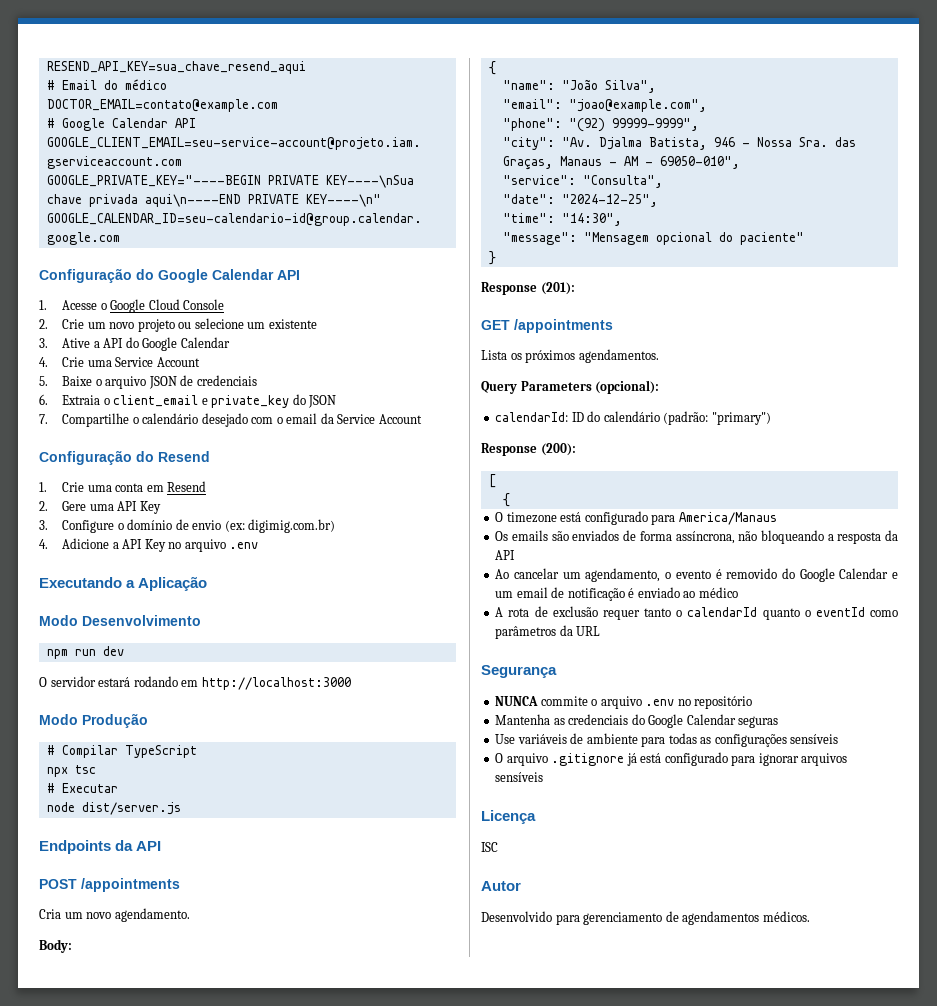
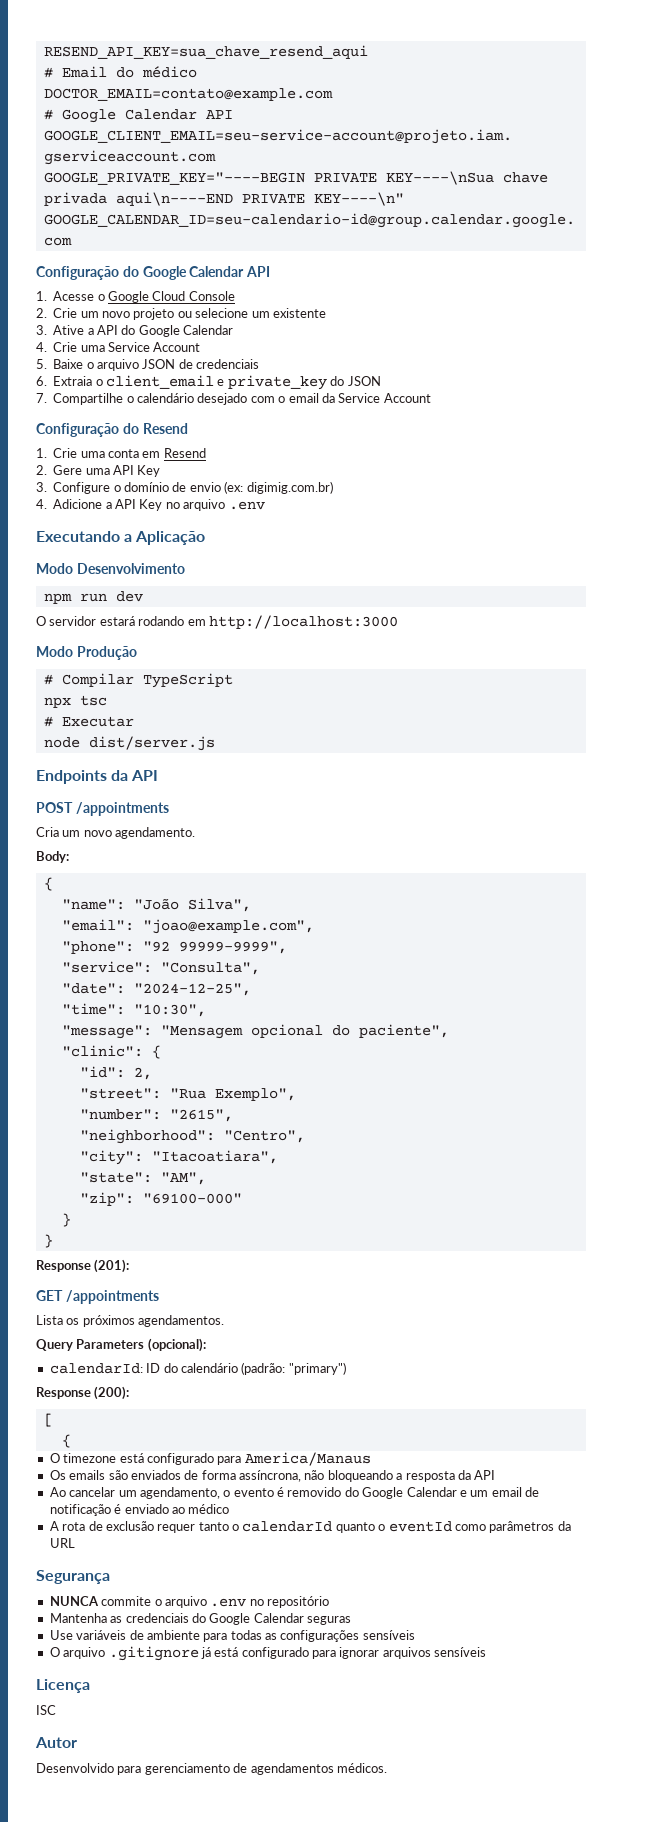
- "phone": "(92) 99999-9999",
+ "phone": "92 99999-9999",
- "city": "Av. Djalma Batista, 946 - Nossa Sra. das Graças, Manaus - AM - 69050-010",
- "time": "14:30",
+ "time": "10:30",
- "message": "Mensagem opcional do paciente"
+ "message": "Mensagem opcional do paciente",
+ "clinic": {
+ "id": 2,
+ "street": "Rua Exemplo",
+ "number": "2615",
+ "neighborhood": "Centro",
+ "city": "Itacoatiara",
+ "state": "AM",
+ "zip": "69100-000"
+ }

